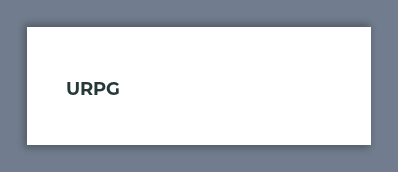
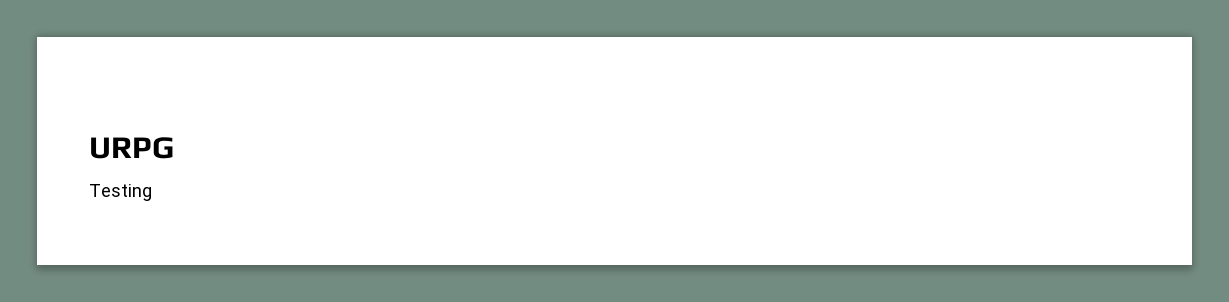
+ Testing

